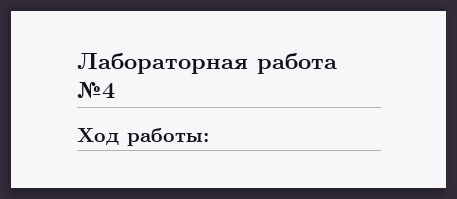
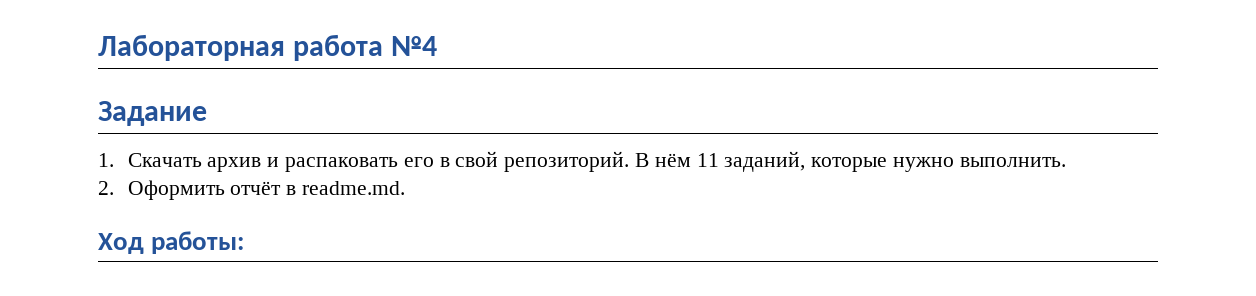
+ Задание
+ 1. Скачать архив и распаковать его в свой репозиторий. В нём 11 заданий, которые нужно выполнить.
+ 2. Оформить отчёт в readme.md.

